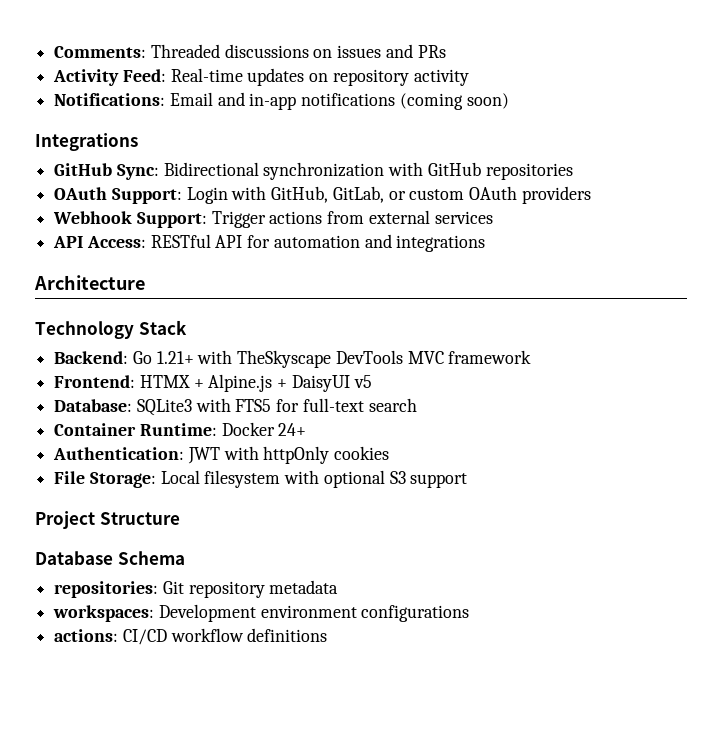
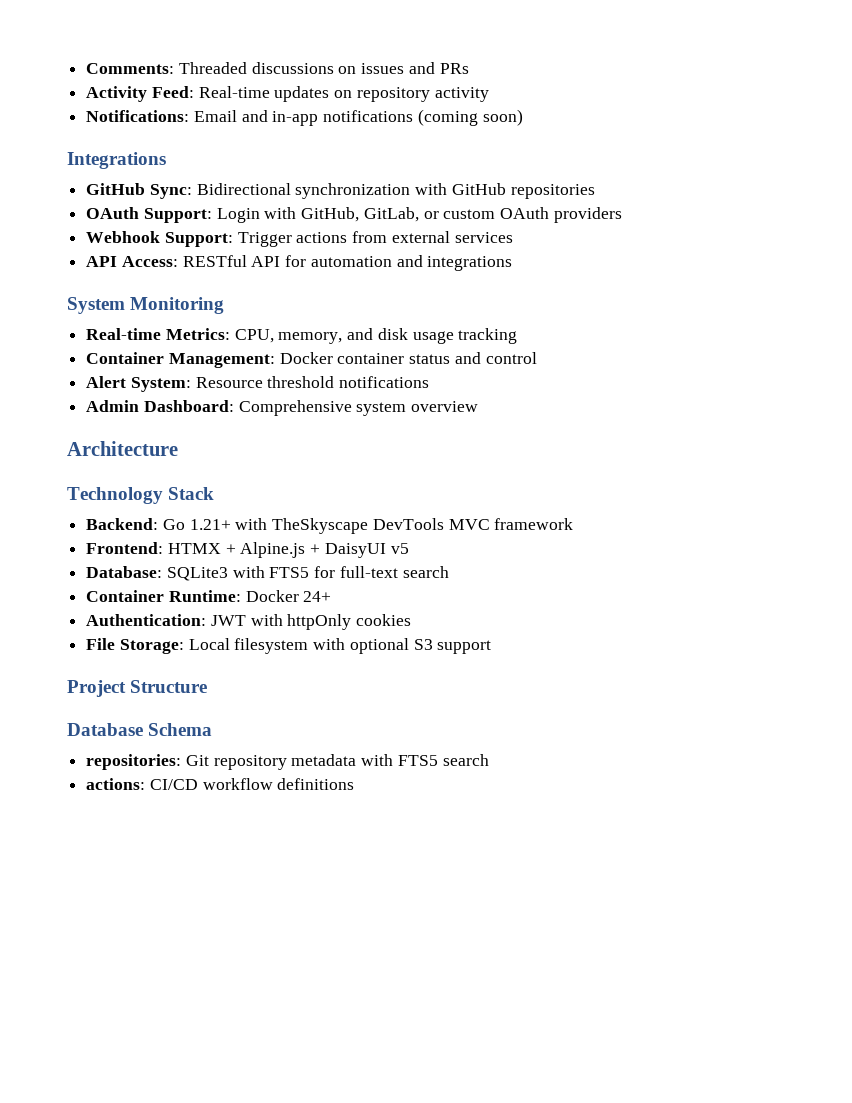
+ System Monitoring
+ Real-time Metrics: CPU, memory, and disk usage tracking
+ Container Management: Docker container status and control
+ Alert System: Resource threshold notifications
+ Admin Dashboard: Comprehensive system overview
- repositories: Git repository metadata
- workspaces: Development environment configurations
+ repositories: Git repository metadata with FTS5 search

